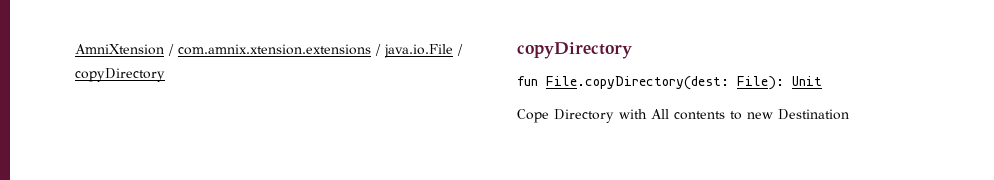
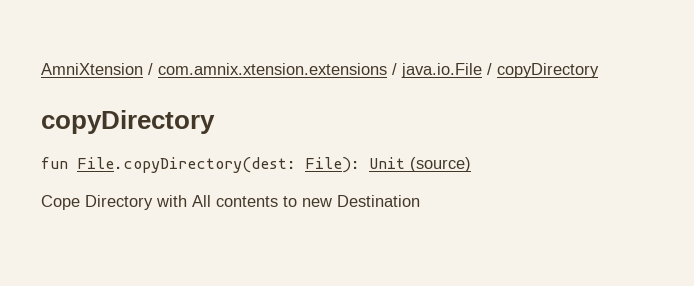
- fun File.copyDirectory(dest: File): Unit
+ fun File.copyDirectory(dest: File): Unit (source)

